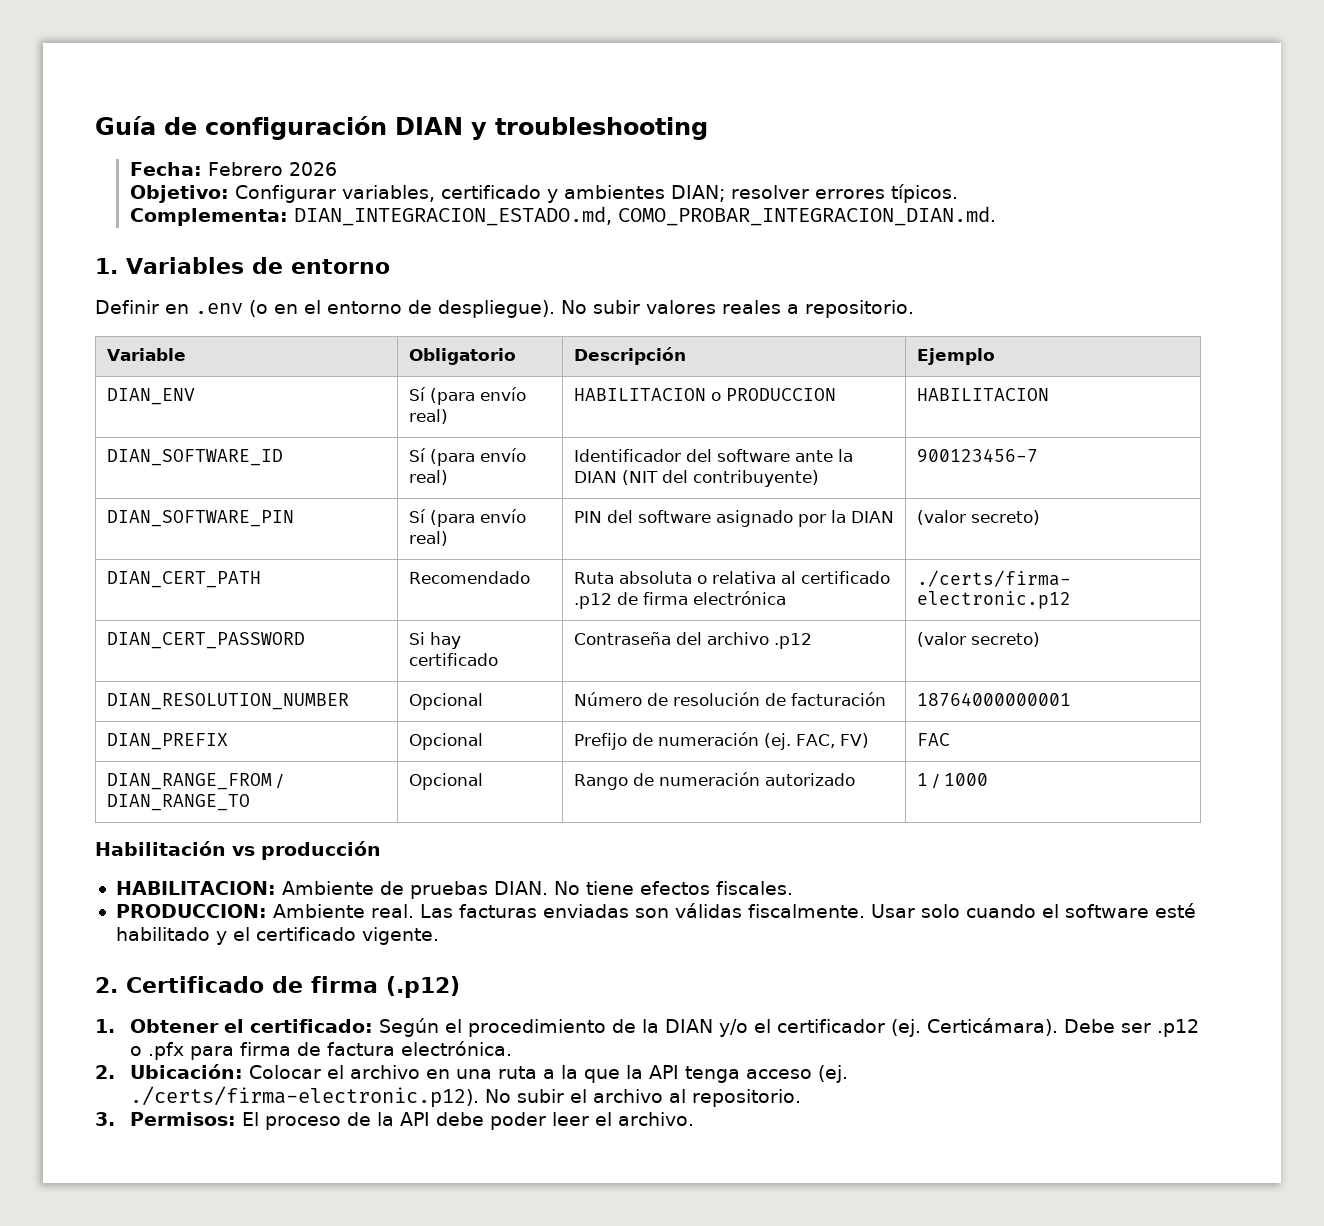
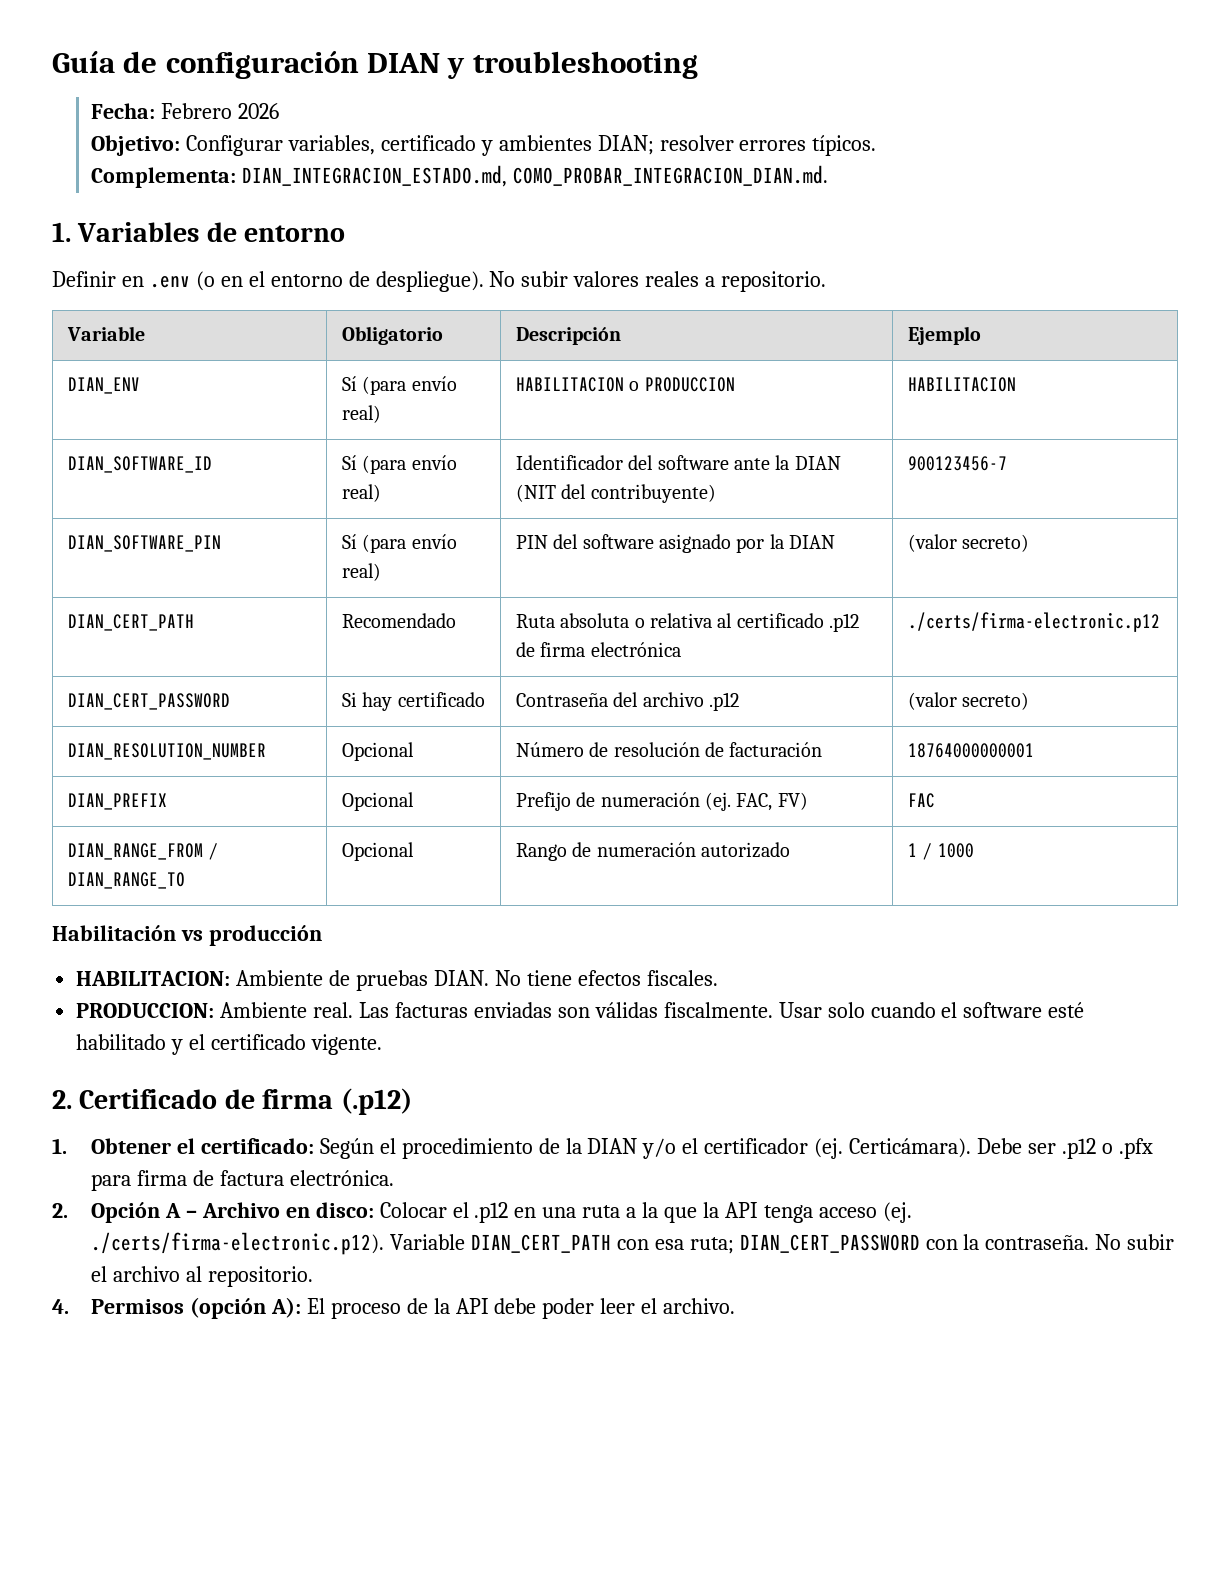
- 2. Ubicación: Colocar el archivo en una ruta a la que la API tenga acceso (ej. ./certs/firma-electronic.p12). No subir el archivo al repositorio.
+ 2. Opción A – Archivo en disco: Colocar el .p12 en una ruta a la que la API tenga acceso (ej. ./certs/firma-electronic.p12). Variable DIAN_CERT_PATH con esa ruta; DIAN_CERT_PASSWORD con la contraseña. No subir el archivo al repositorio.
- 3. Permisos: El proceso de la API debe poder leer el archivo.
+ 4. Permisos (opción A): El proceso de la API debe poder leer el archivo.

